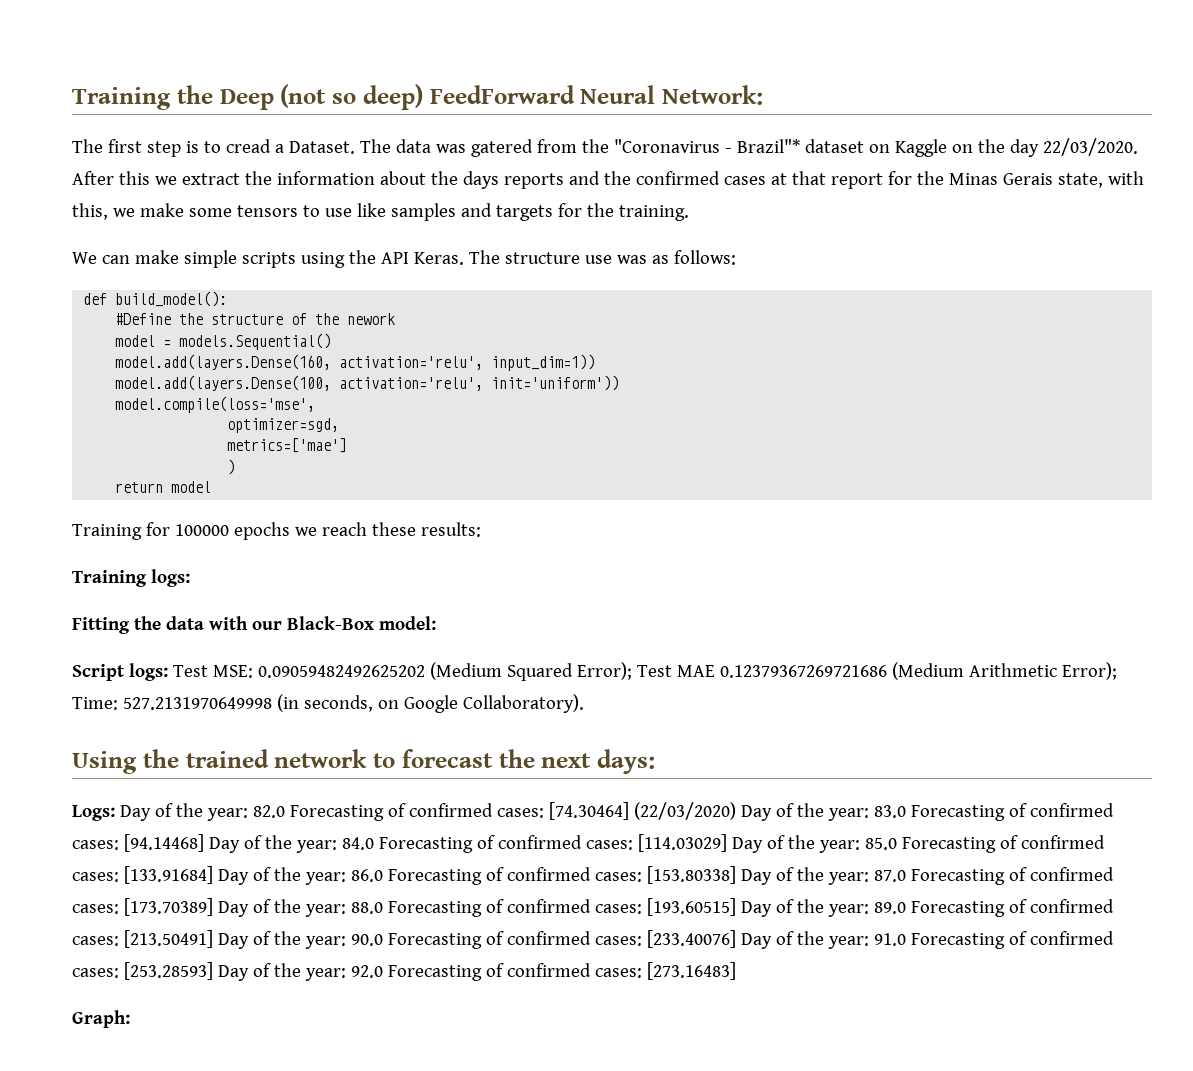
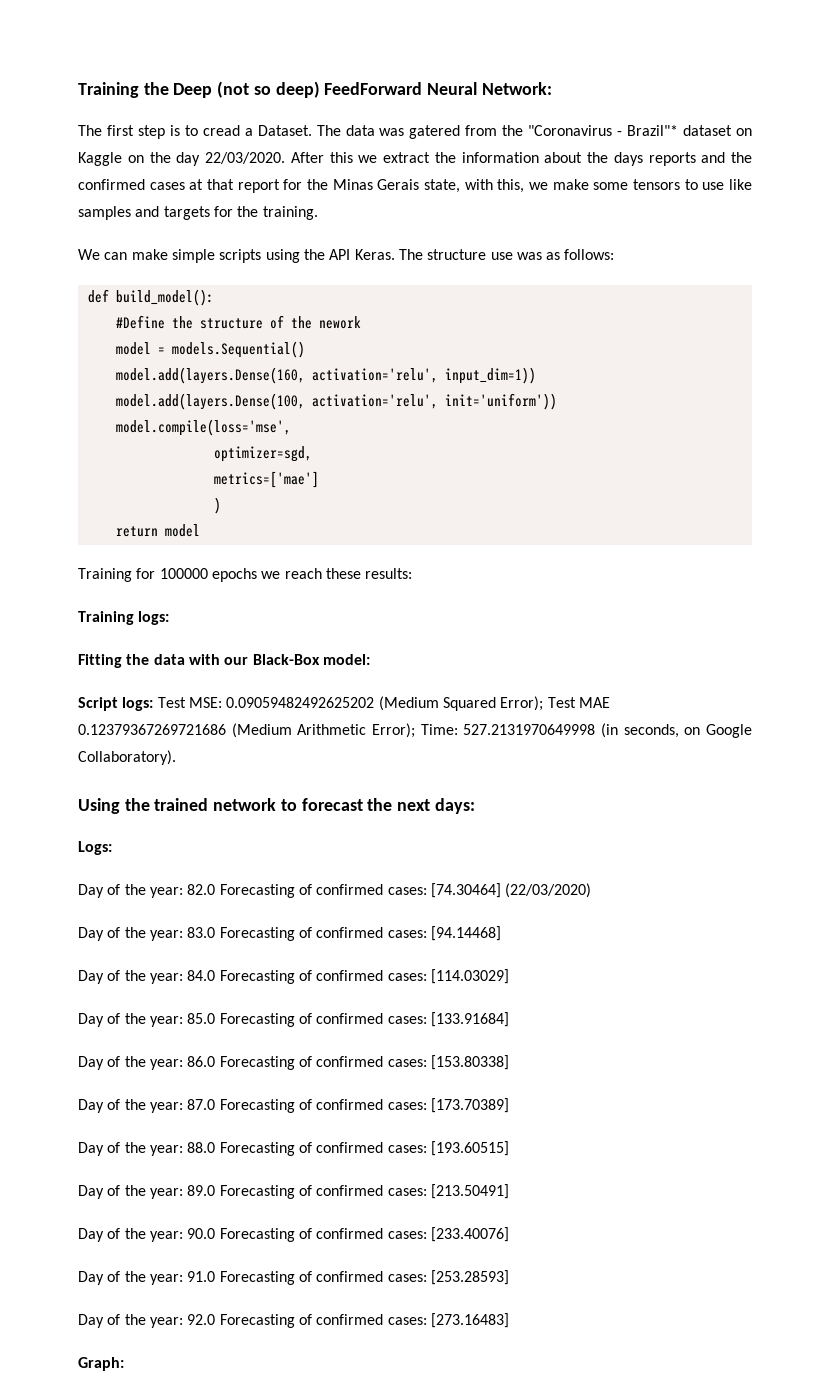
- Logs: Day of the year:
+ Logs:
+ Day of the year:
- [74.30464] (22/03/2020) Day of the year:
+ [74.30464] (22/03/2020)
+ Day of the year:
- [94.14468] Day of the year:
+ [94.14468]
+ Day of the year:
- [114.03029] Day of the year:
+ [114.03029]
+ Day of the year:
- [133.91684] Day of the year:
+ [133.91684]
+ Day of the year:
- [153.80338] Day of the year:
+ [153.80338]
+ Day of the year:
- [173.70389] Day of the year:
+ [173.70389]
+ Day of the year:
- [193.60515] Day of the year:
+ [193.60515]
+ Day of the year:
- [213.50491] Day of the year:
+ [213.50491]
+ Day of the year:
- [233.40076] Day of the year:
+ [233.40076]
+ Day of the year:
- [253.28593] Day of the year:
+ [253.28593]
+ Day of the year:

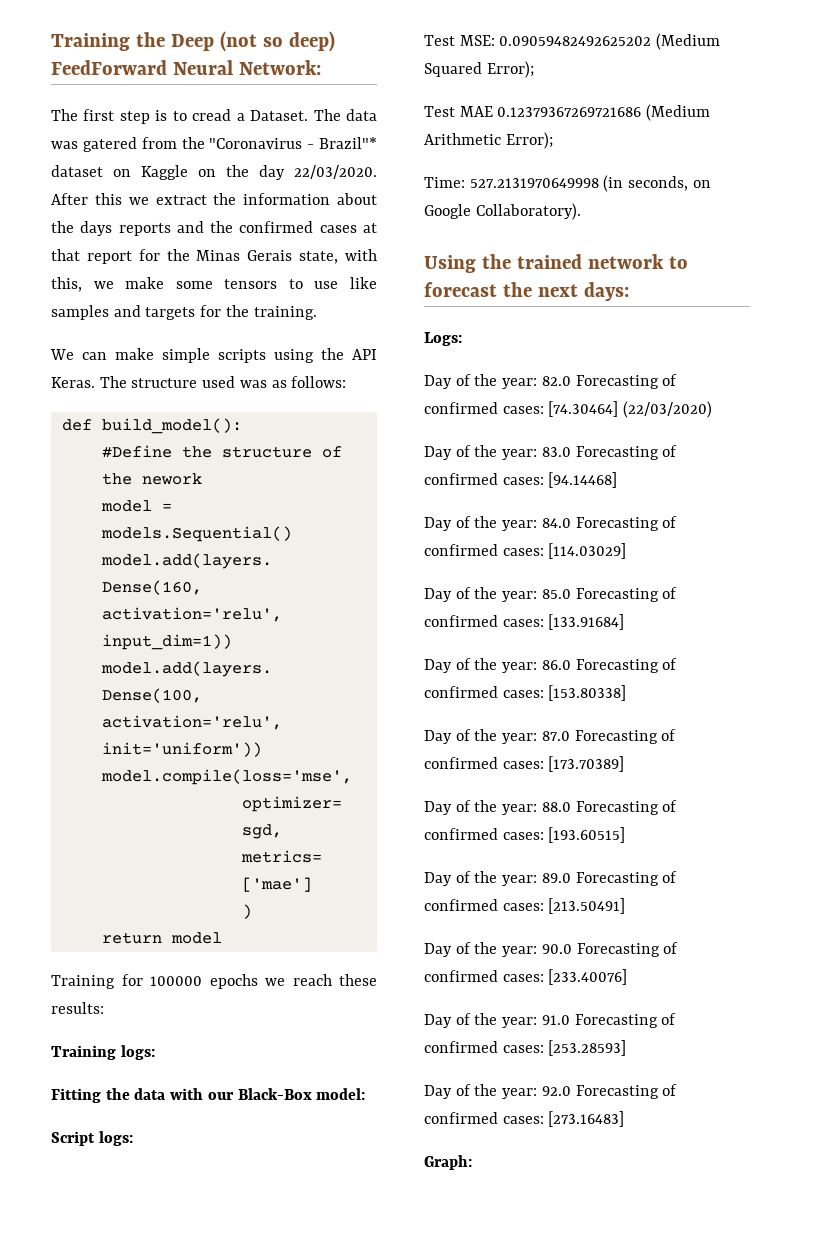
- The structure use was as follows:
+ The structure used was as follows:
- Script logs: Test MSE: 0.09059482492625202 (Medium Squared Error); Test MAE 0.12379367269721686 (Medium Arithmetic Error); Time: 527.2131970649998 (in seconds, on Google Collaboratory).
+ Script logs:
+ Test MSE: 0.09059482492625202 (Medium Squared Error);
+ Test MAE 0.12379367269721686 (Medium Arithmetic Error);
+ Time: 527.2131970649998 (in seconds, on Google Collaboratory).

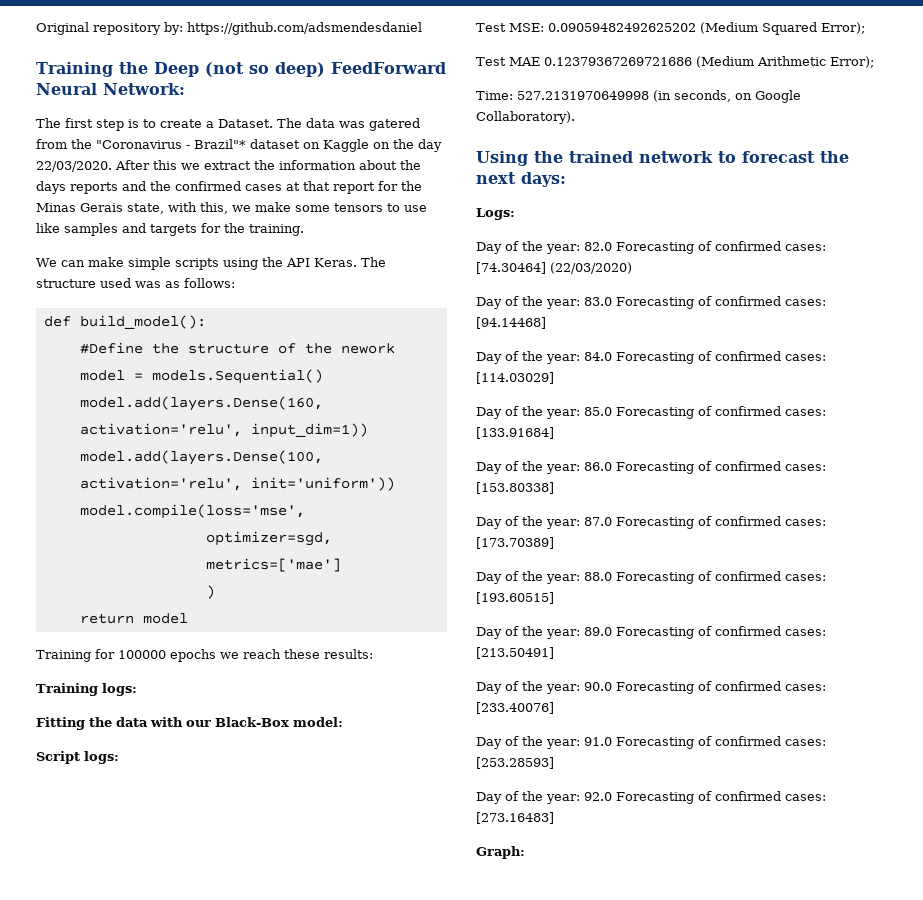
+ Original repository by: https://github.com/adsmendesdaniel
- The first step is to cread a Dataset.
+ The first step is to create a Dataset.

